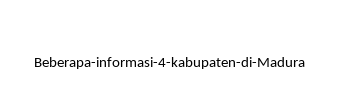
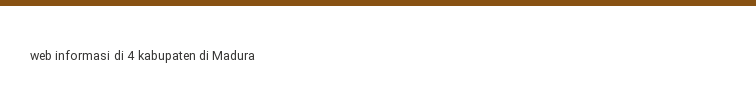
- Beberapa-informasi-4-kabupaten-di-Madura
+ web informasi di 4 kabupaten di Madura

